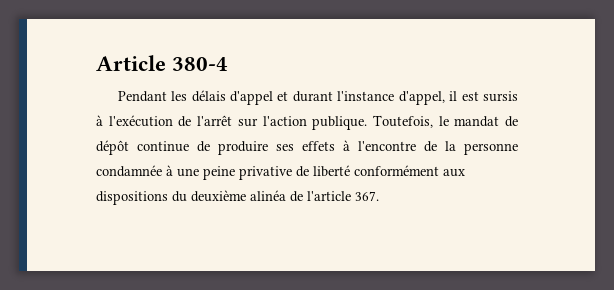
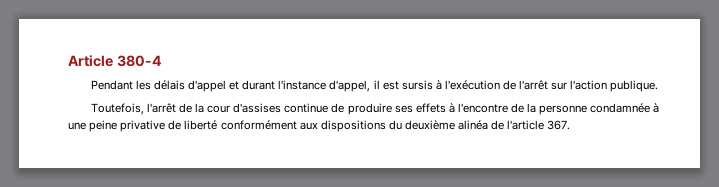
- Pendant les délais d'appel et durant l'instance d'appel, il est sursis à l'exécution de l'arrêt sur l'action publique. Toutefois, le mandat de dépôt continue de produire ses effets à l'encontre de la personne condamnée à une peine privative de liberté conformément aux dispositions du deuxième alinéa de l'article 367.
+ Pendant les délais d'appel et durant l'instance d'appel, il est sursis à l'exécution de l'arrêt sur l'action publique.
+ Toutefois, l'arrêt de la cour d'assises continue de produire ses effets à l'encontre de la personne condamnée à une peine privative de liberté conformément aux dispositions du deuxième alinéa de l'article 367.

